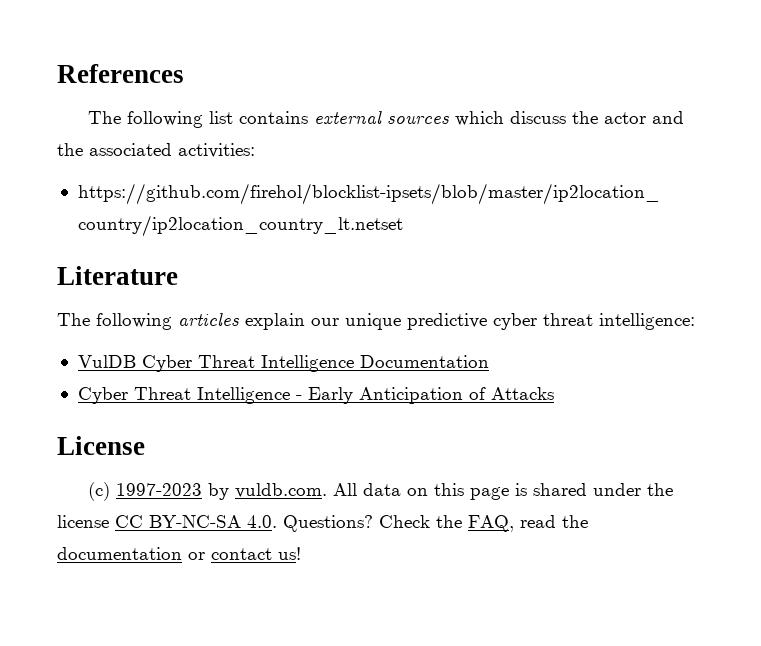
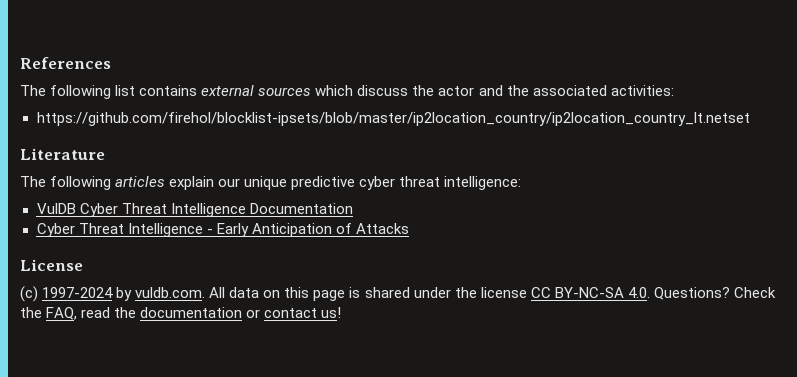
- (c) 1997-2023 by vuldb.com. All data on this page is shared under the license CC BY-NC-SA 4.0. Questions?
+ (c) 1997-2024 by vuldb.com. All data on this page is shared under the license CC BY-NC-SA 4.0. Questions?

